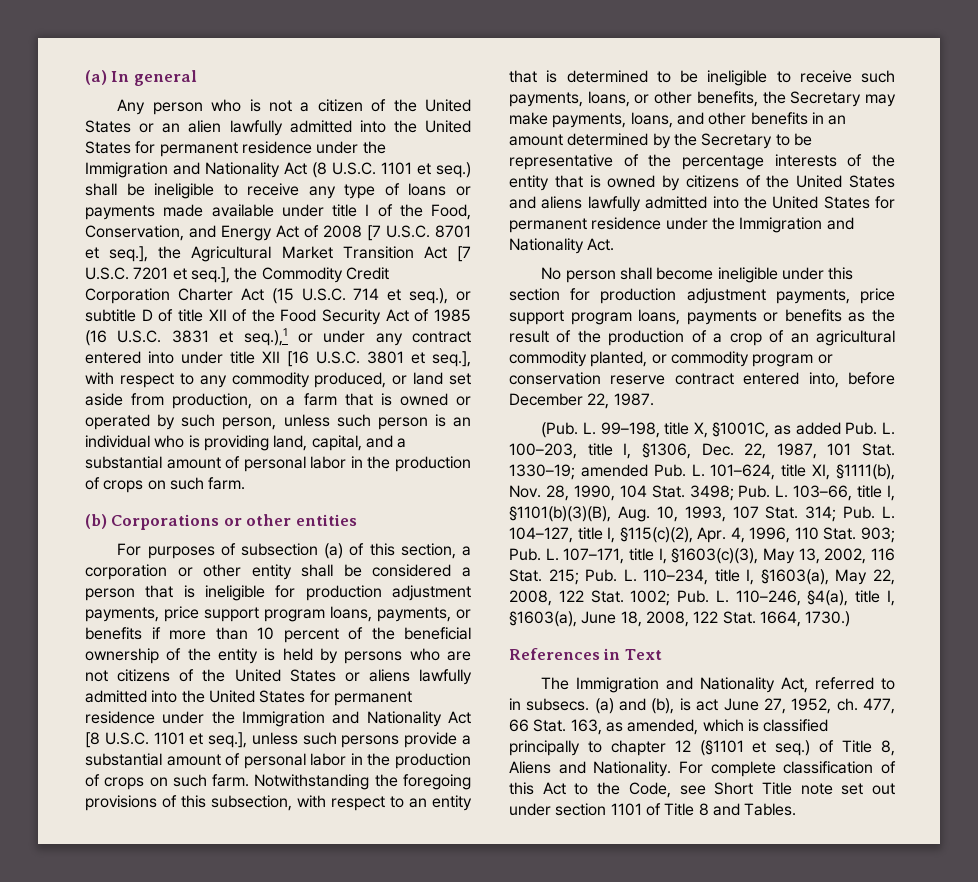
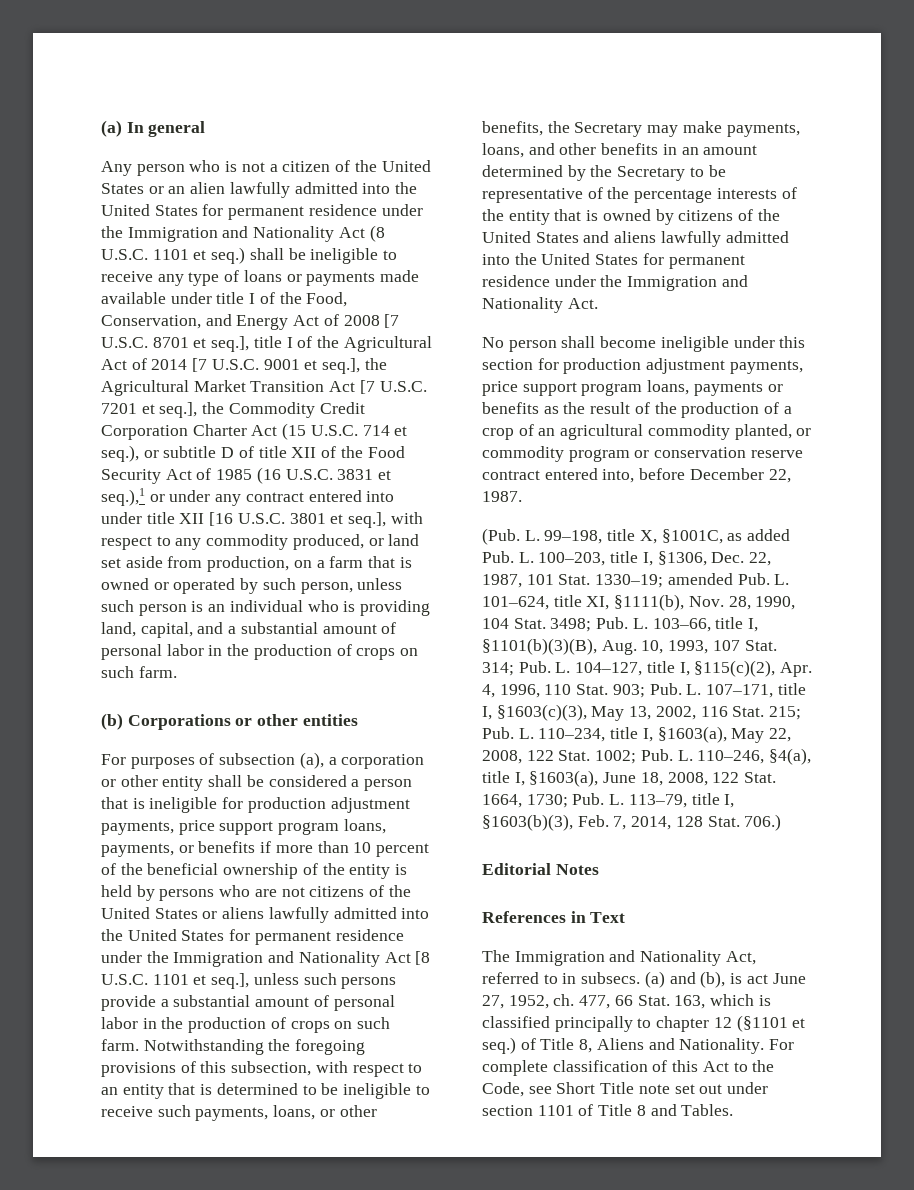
- Any person who is not a citizen of the United States or an alien lawfully admitted into the United States for permanent residence under the Immigration and Nationality Act (8 U.S.C. 1101 et seq.) shall be ineligible to receive any type of loans or payments made available under title I of the Food, Conservation, and Energy Act of 2008 [7 U.S.C. 8701 et seq.], the Agricultural Market Transition Act [7 U.S.C. 7201 et seq.], the Commodity Credit Corporation Charter Act (15 U.S.C. 714 et seq.), or subtitle D of title XII of the Food Security Act of 1985 (16 U.S.C. 3831 et seq.),1 or under any contract entered into under title XII [16 U.S.C. 3801 et seq.], with respect to any commodity produced, or land set aside from production, on a farm that is owned or operated by such person, unless such person is an individual who is providing land, capital, and a substantial amount of personal labor in the production of crops on such farm.
+ Any person who is not a citizen of the United States or an alien lawfully admitted into the United States for permanent residence under the Immigration and Nationality Act (8 U.S.C. 1101 et seq.) shall be ineligible to receive any type of loans or payments made available under title I of the Food, Conservation, and Energy Act of 2008 [7 U.S.C. 8701 et seq.], title I of the Agricultural Act of 2014 [7 U.S.C. 9001 et seq.], the Agricultural Market Transition Act [7 U.S.C. 7201 et seq.], the Commodity Credit Corporation Charter Act (15 U.S.C. 714 et seq.), or subtitle D of title XII of the Food Security Act of 1985 (16 U.S.C. 3831 et seq.),1 or under any contract entered into under title XII [16 U.S.C. 3801 et seq.], with respect to any commodity produced, or land set aside from production, on a farm that is owned or operated by such person, unless such person is an individual who is providing land, capital, and a substantial amount of personal labor in the production of crops on such farm.
- For purposes of subsection (a) of this section, a corporation or other entity shall be considered a person that is ineligible for production adjustment payments, price support program loans, payments, or benefits if more than 10 percent of the beneficial ownership of the entity is held by persons who are not citizens of the United States or aliens lawfully admitted into the United States for permanent residence under the Immigration and Nationality Act [8 U.S.C. 1101 et seq.], unless such persons provide a substantial amount of personal labor in the production of crops on such farm.
+ For purposes of subsection (a), a corporation or other entity shall be considered a person that is ineligible for production adjustment payments, price support program loans, payments, or benefits if more than 10 percent of the beneficial ownership of the entity is held by persons who are not citizens of the United States or aliens lawfully admitted into the United States for permanent residence under the Immigration and Nationality Act [8 U.S.C. 1101 et seq.], unless such persons provide a substantial amount of personal labor in the production of crops on such farm.
- 1664, 1730.)
+ 1664, 1730; Pub. L. 113–79, title I, §1603(b)(3), Feb. 7, 2014, 128 Stat. 706.)
+ Editorial Notes
- 163, as amended, which is classified principally to chapter 12 (§1101 et seq.) of Title 8, Aliens and Nationality.
+ 163, which is classified principally to chapter 12 (§1101 et seq.) of Title 8, Aliens and Nationality.

